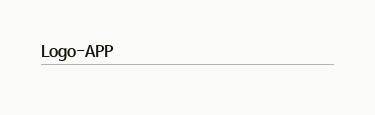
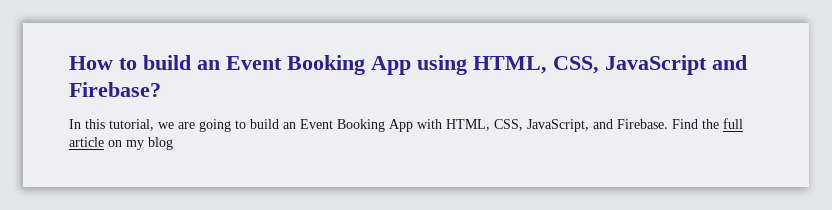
- Logo-APP
+ How to build an Event Booking App using HTML, CSS, JavaScript and Firebase?
+ In this tutorial, we are going to build an Event Booking App with HTML, CSS, JavaScript, and Firebase. Find the full article on my blog

